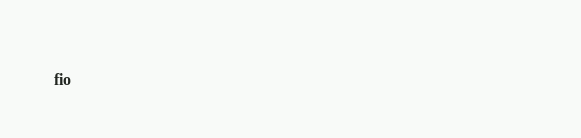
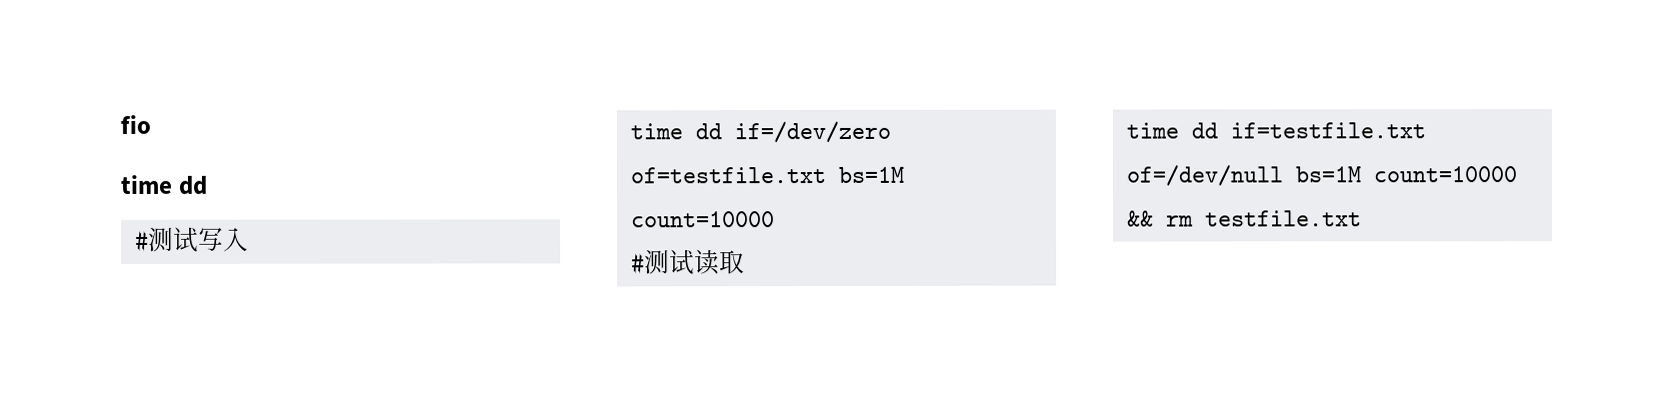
  fio
+ time dd
+ #测试写入
+ time dd if=/dev/zero of=testfile.txt bs=1M count=10000
+ #测试读取
+ time dd if=testfile.txt of=/dev/null bs=1M count=10000 && rm testfile.txt

